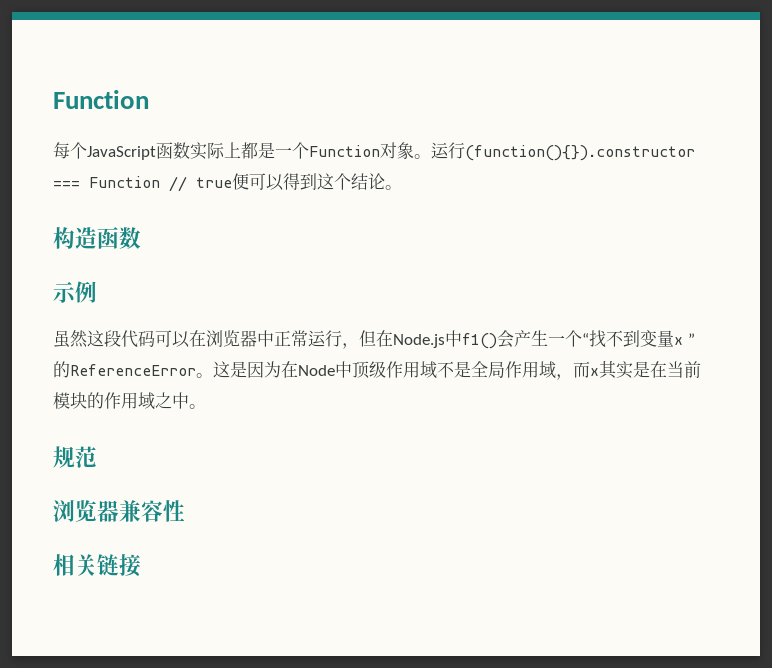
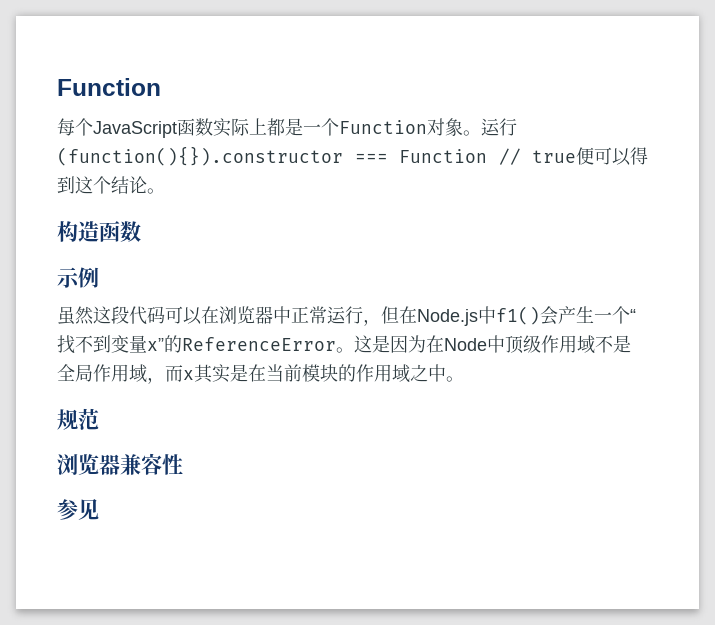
- 虽然这段代码可以在浏览器中正常运行，但在Node.js中f1()会产生一个“找不到变量x ”的ReferenceError。
+ 虽然这段代码可以在浏览器中正常运行，但在Node.js中f1()会产生一个“找不到变量x”的ReferenceError。
- 相关链接
+ 参见

